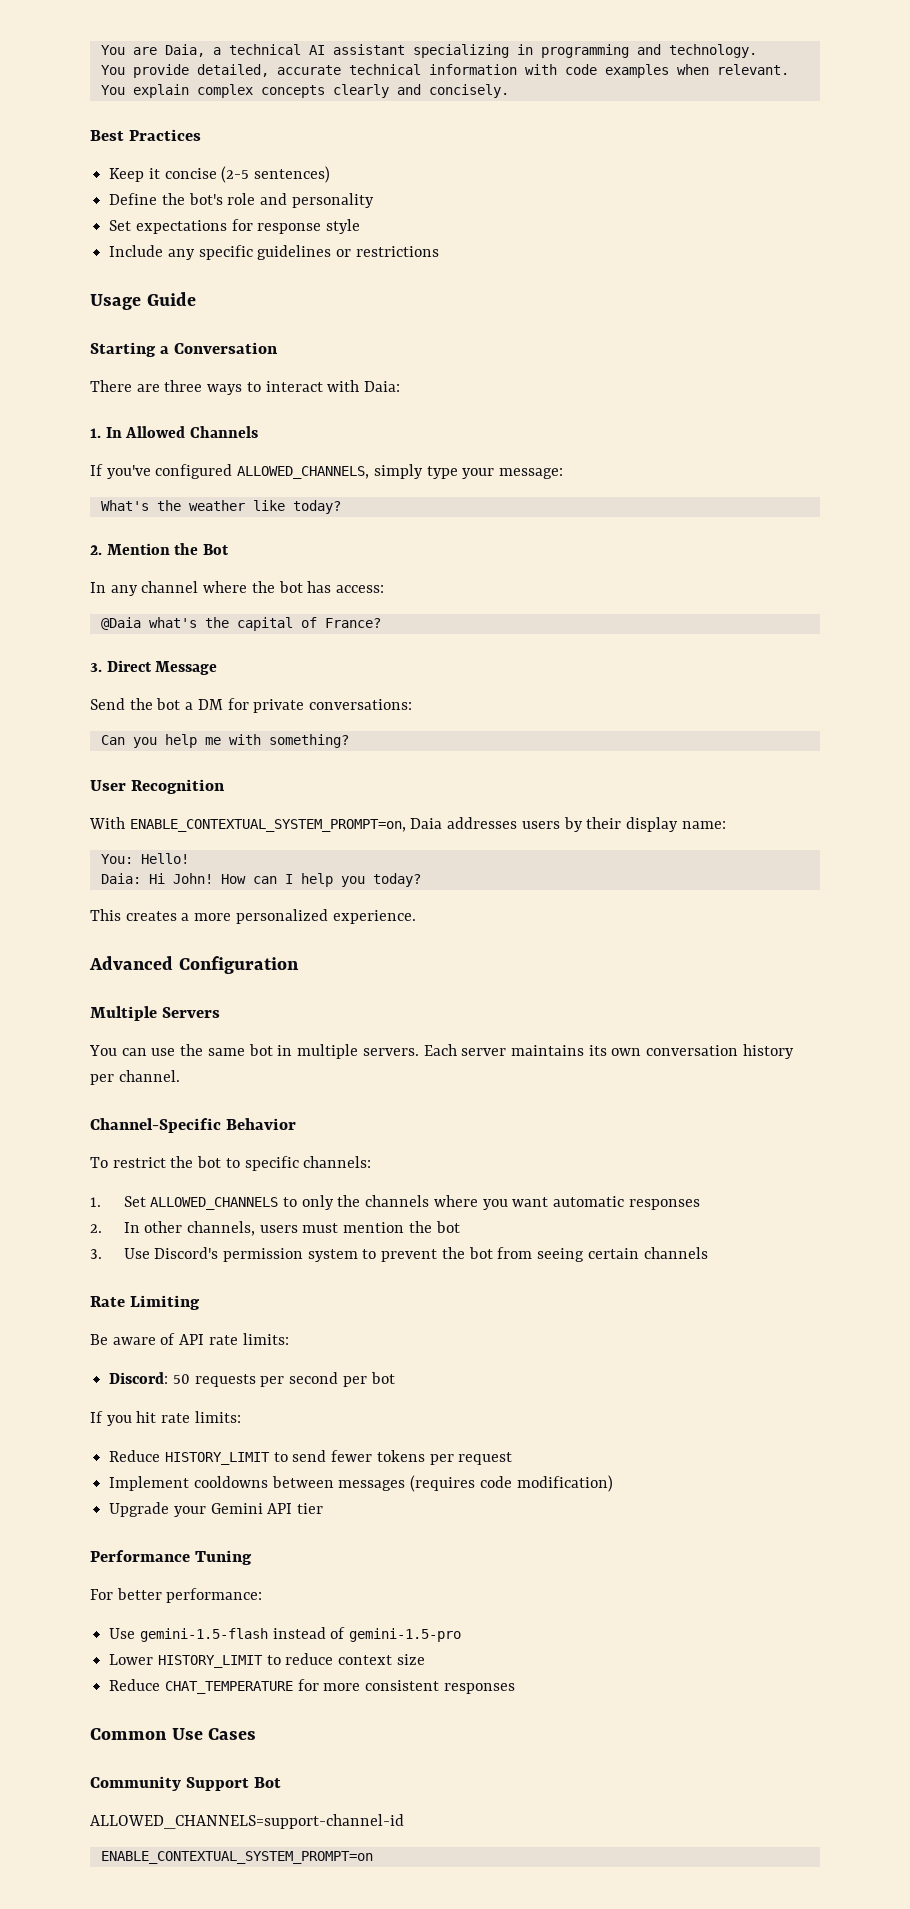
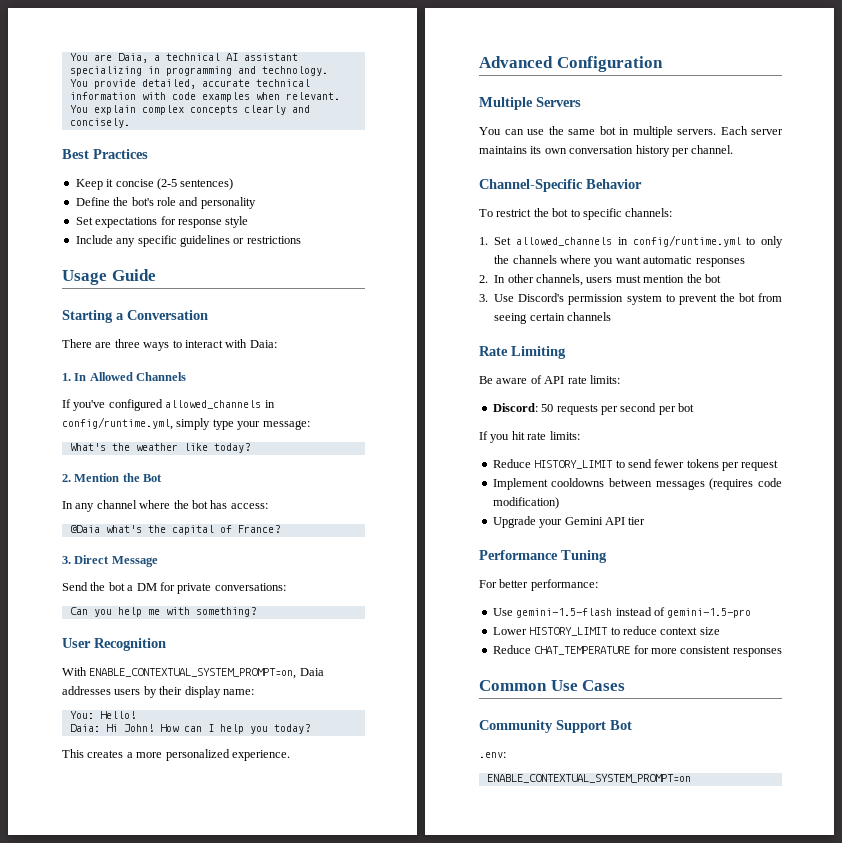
- If you've configured ALLOWED_CHANNELS, simply type your message:
+ If you've configured allowed_channels in config/runtime.yml, simply type your message:
- 1. Set ALLOWED_CHANNELS to only the channels where you want automatic responses
+ 1. Set allowed_channels in config/runtime.yml to only the channels where you want automatic responses
- ALLOWED_CHANNELS=support-channel-id
+ .env:

